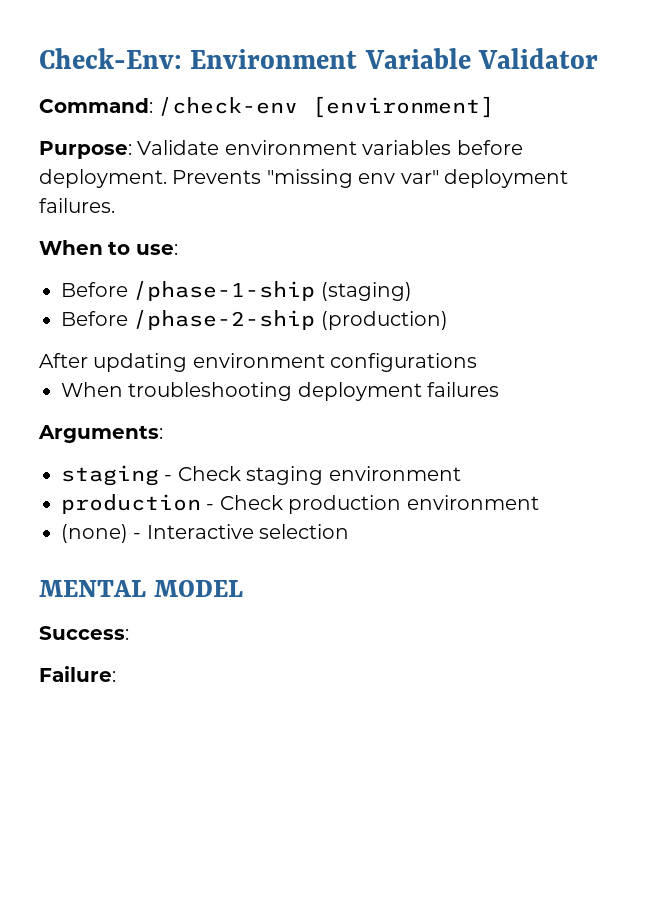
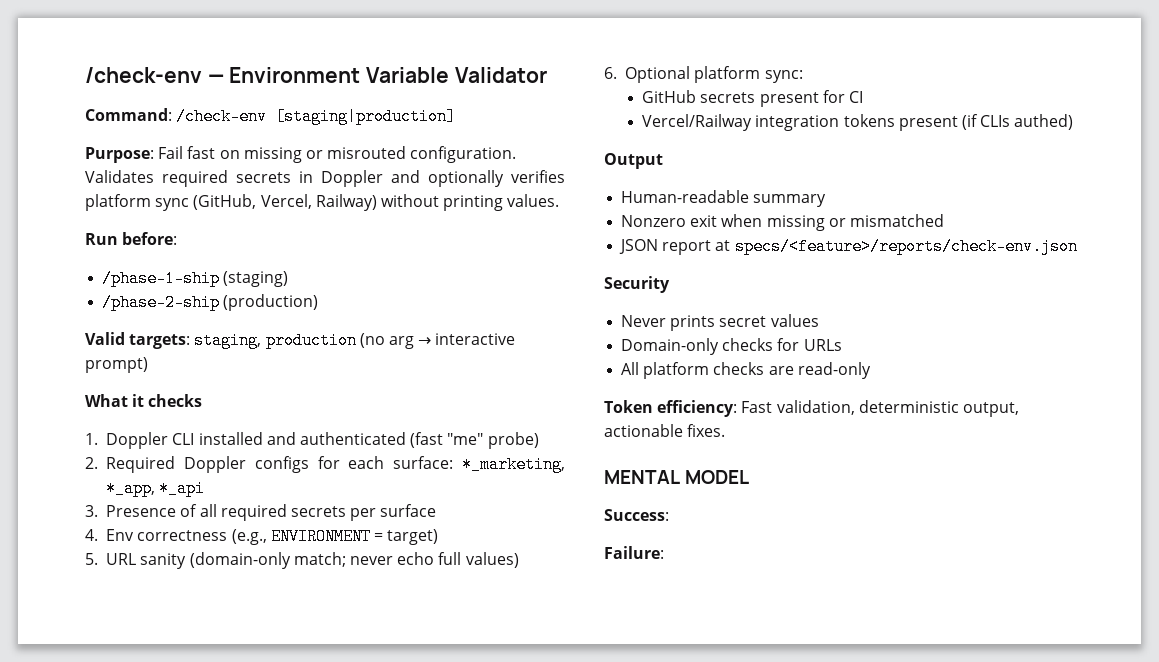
- Check-Env: Environment Variable Validator
+ /check-env — Environment Variable Validator
- Command: /check-env [environment]
+ Command: /check-env [staging|production]
- Purpose: Validate environment variables before deployment. Prevents "missing env var" deployment failures.
- When to use:
- Before /phase-1-ship (staging)
+ Purpose: Fail fast on missing or misrouted configuration. Validates required secrets in Doppler and optionally verifies platform sync (GitHub, Vercel, Railway) without printing values.
+ Run before:
+ /phase-1-ship (staging)
- Before /phase-2-ship (production)
+ /phase-2-ship (production)
- After updating environment configurations
- When troubleshooting deployment failures
- Arguments:
- staging - Check staging environment
- production - Check production environment
- (none) - Interactive selection
+ Valid targets: staging, production (no arg → interactive prompt)
+ What it checks
+ 1. Doppler CLI installed and authenticated (fast "me" probe)
+ 2. Required Doppler configs for each surface: *_marketing, *_app, *_api
+ 3. Presence of all required secrets per surface
+ 4. Env correctness (e.g., ENVIRONMENT = target)
+ 5. URL sanity (domain-only match; never echo full values)
+ 6. Optional platform sync:
+ GitHub secrets present for CI
+ Vercel/Railway integration tokens present (if CLIs authed)
+ Output
+ Human-readable summary
+ Nonzero exit when missing or mismatched
+ JSON report at specs/<feature>/reports/check-env.json
+ Security
+ Never prints secret values
+ Domain-only checks for URLs
+ All platform checks are read-only
+ Token efficiency: Fast validation, deterministic output, actionable fixes.

